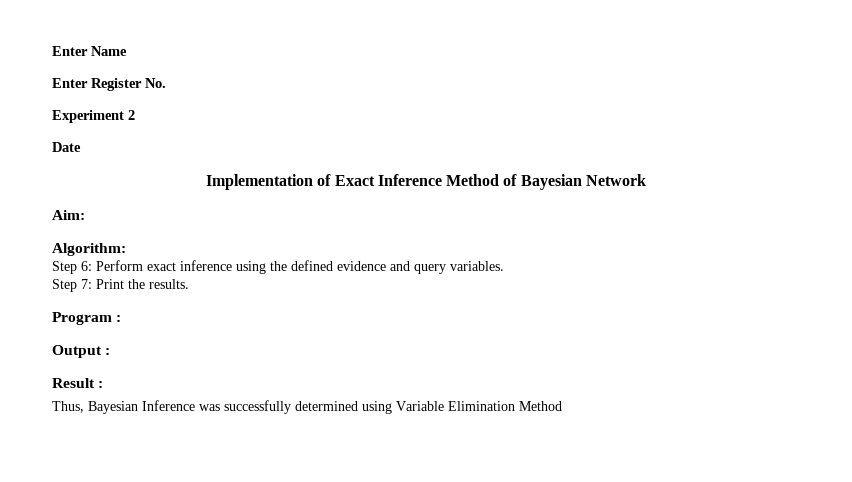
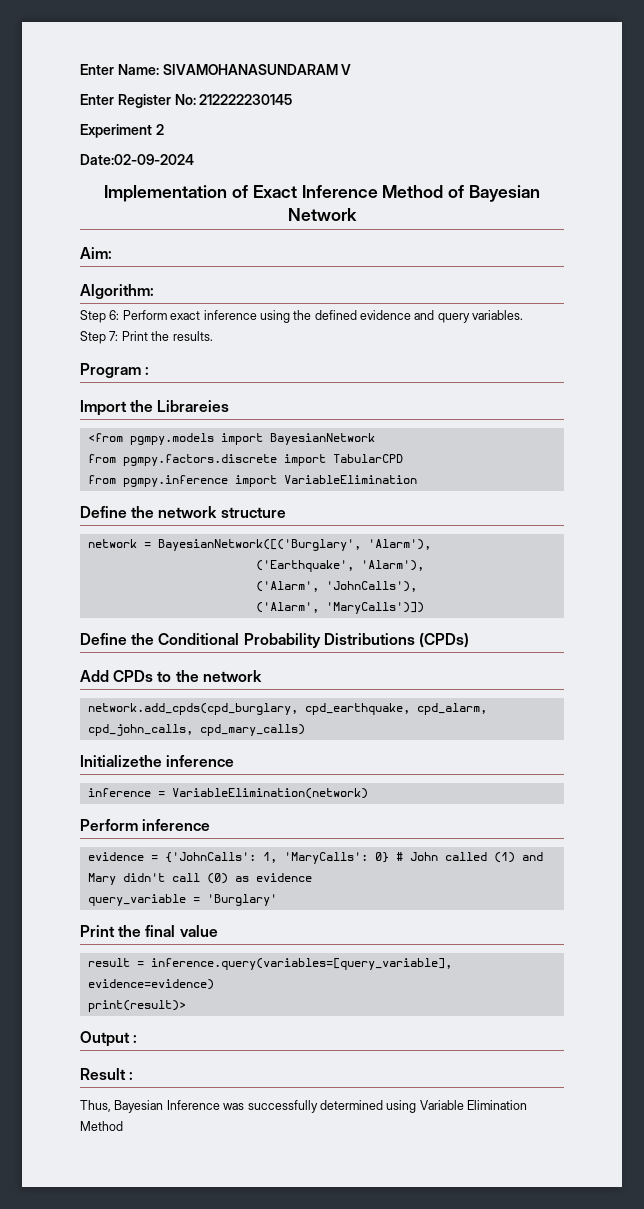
- Enter Name
+ Enter Name: SIVAMOHANASUNDARAM V
- Enter Register No.
+ Enter Register No: 212222230145
- Date
+ Date:02-09-2024
+ Import the Librareies
+ <from pgmpy.models import BayesianNetwork
+ from pgmpy.factors.discrete import TabularCPD
+ from pgmpy.inference import VariableElimination
+ Define the network structure
+ network = BayesianNetwork([('Burglary', 'Alarm'),
+ ('Earthquake', 'Alarm'),
+ ('Alarm', 'JohnCalls'),
+ ('Alarm', 'MaryCalls')])
+ Define the Conditional Probability Distributions (CPDs)
+ Add CPDs to the network
+ network.add_cpds(cpd_burglary, cpd_earthquake, cpd_alarm, cpd_john_calls, cpd_mary_calls)
+ Initializethe inference
+ inference = VariableElimination(network)
+ Perform inference
+ evidence = {'JohnCalls': 1, 'MaryCalls': 0} # John called (1) and Mary didn't call (0) as evidence
+ query_variable = 'Burglary'
+ Print the final value
+ result = inference.query(variables=[query_variable], evidence=evidence)
+ print(result)>

